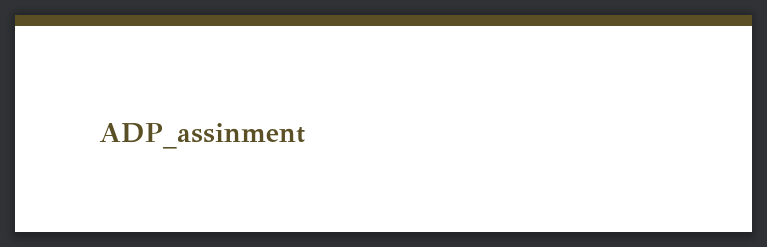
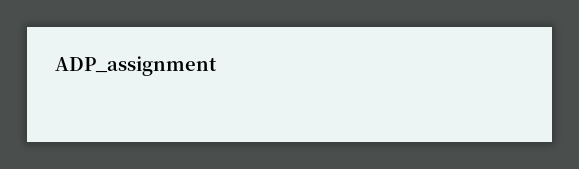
- ADP_assinment
+ ADP_assignment

